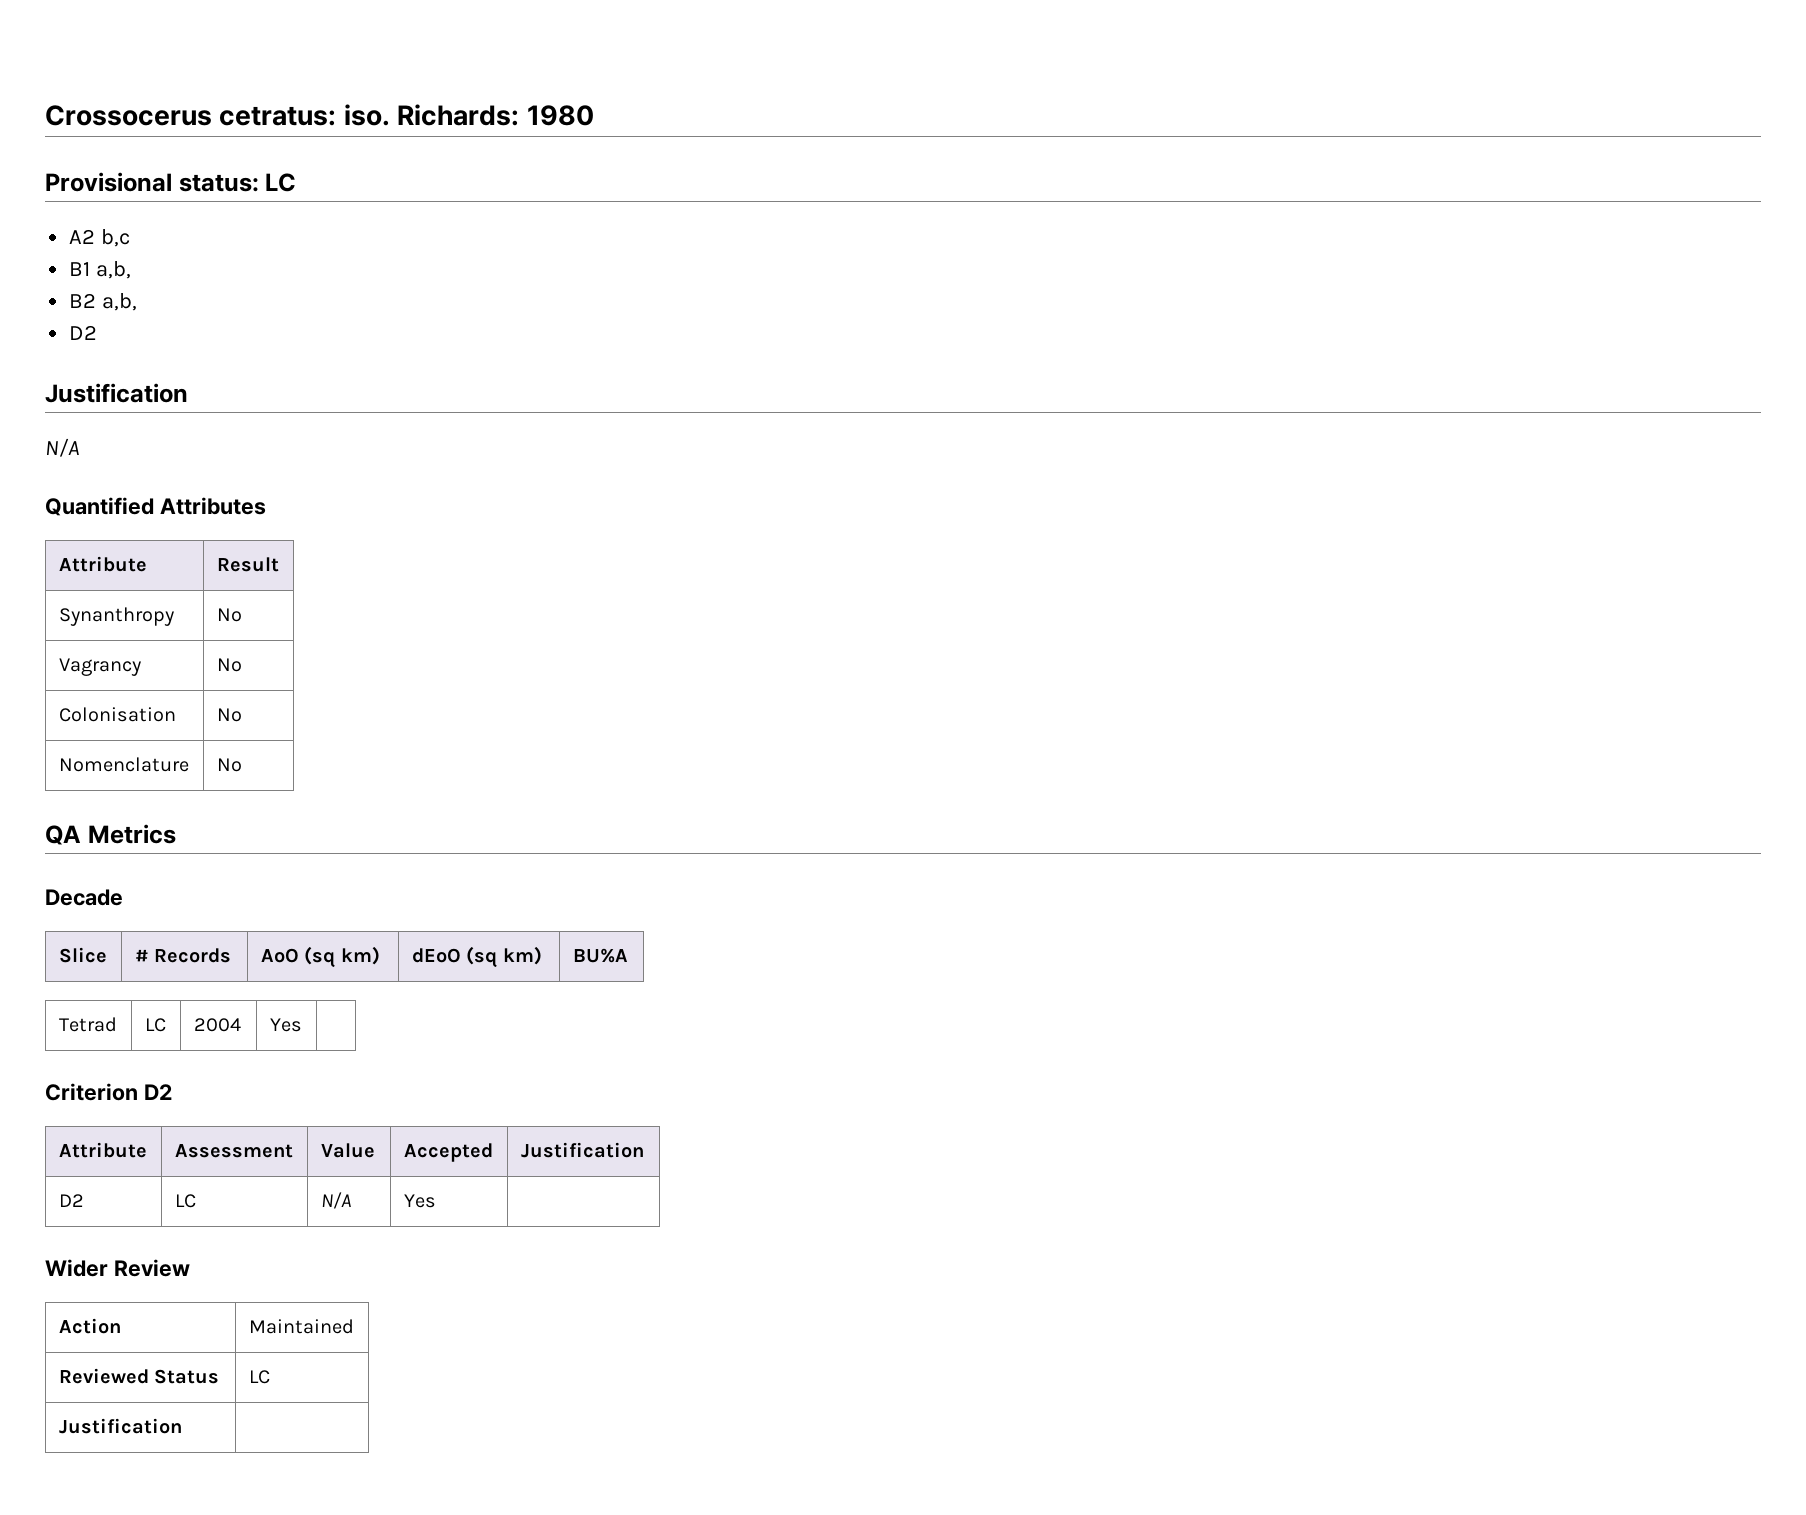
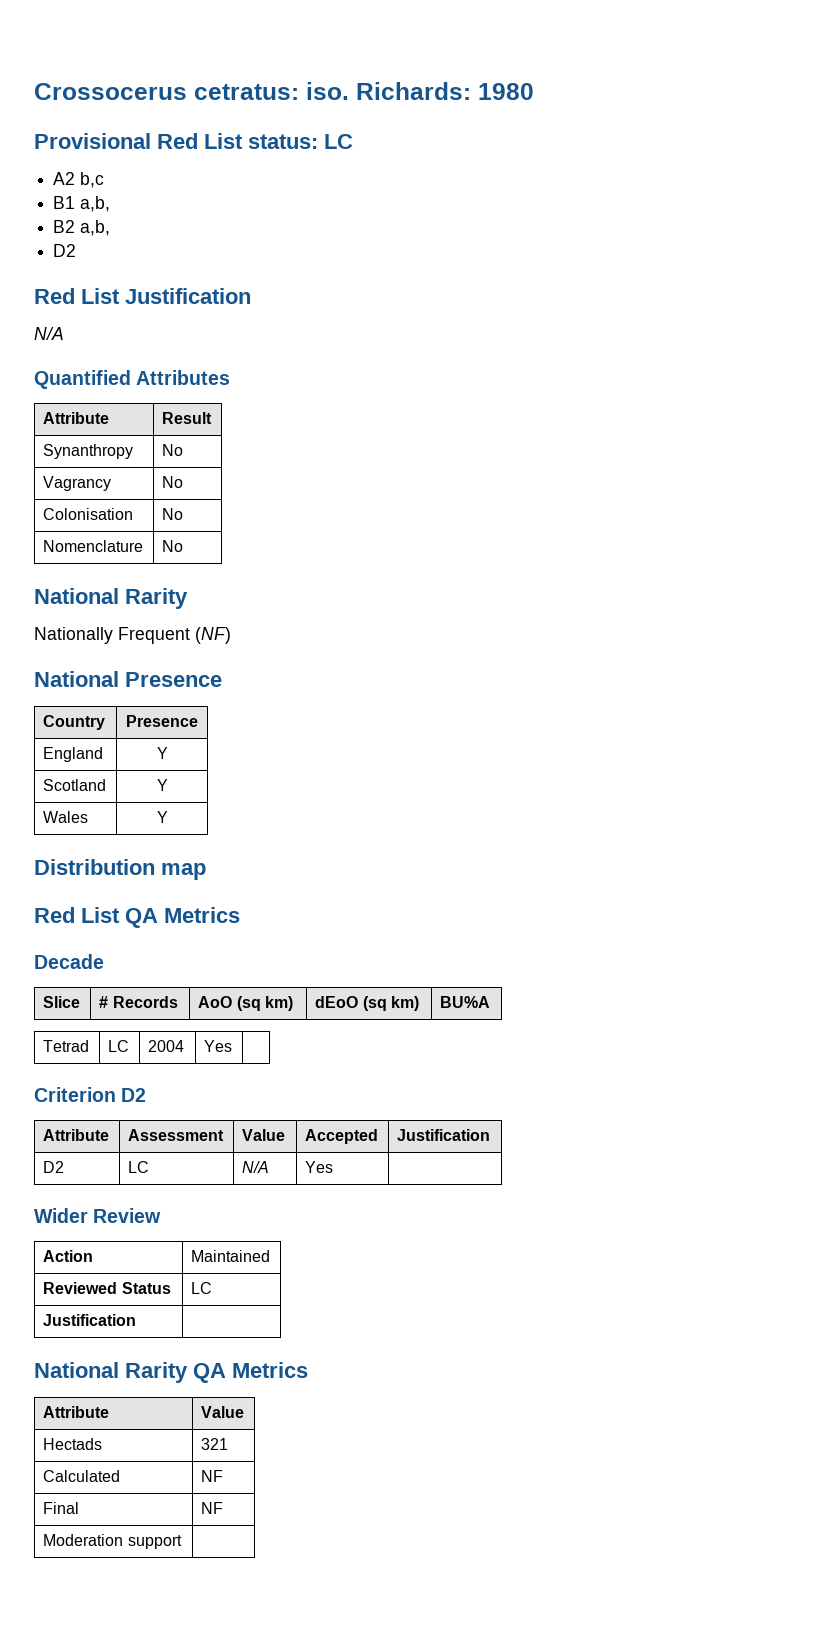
- Provisional status: LC
+ Provisional Red List status: LC
  B2 a,b,
  D2
- Justification
+ Red List Justification
  Nomenclature | No
- QA Metrics
+ National Rarity
+ Nationally Frequent (NF)
+ National Presence
+ Country | Presence
+ England | Y
+ Scotland | Y
+ Wales | Y
+ Distribution map
+ Red List QA Metrics
+ National Rarity QA Metrics
+ Attribute | Value
+ Hectads | 321
+ Calculated | NF
+ Final | NF
+ Moderation support |

